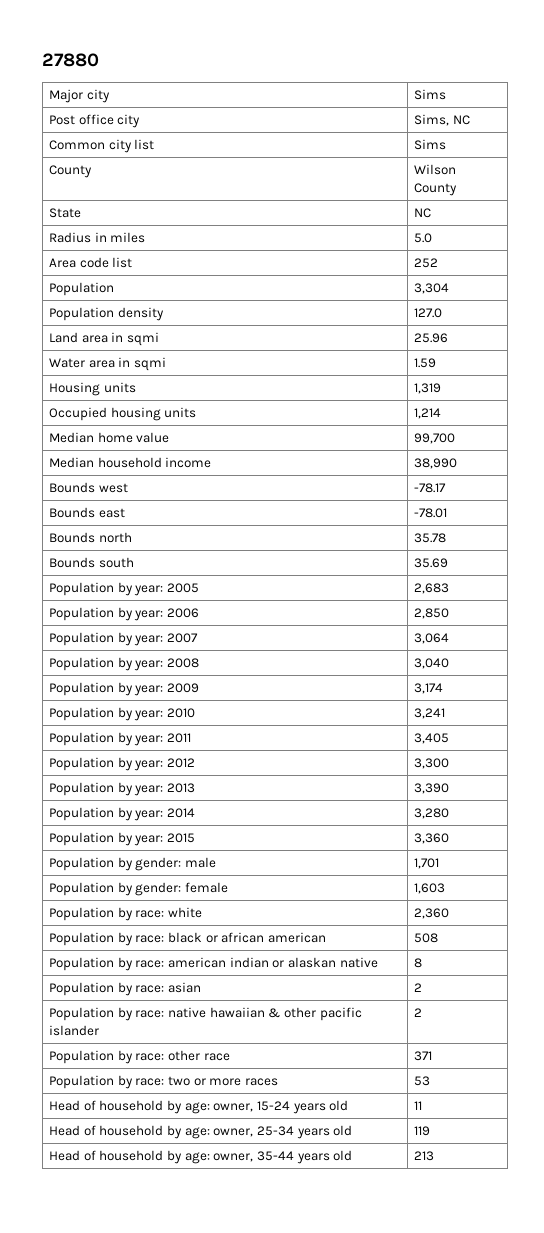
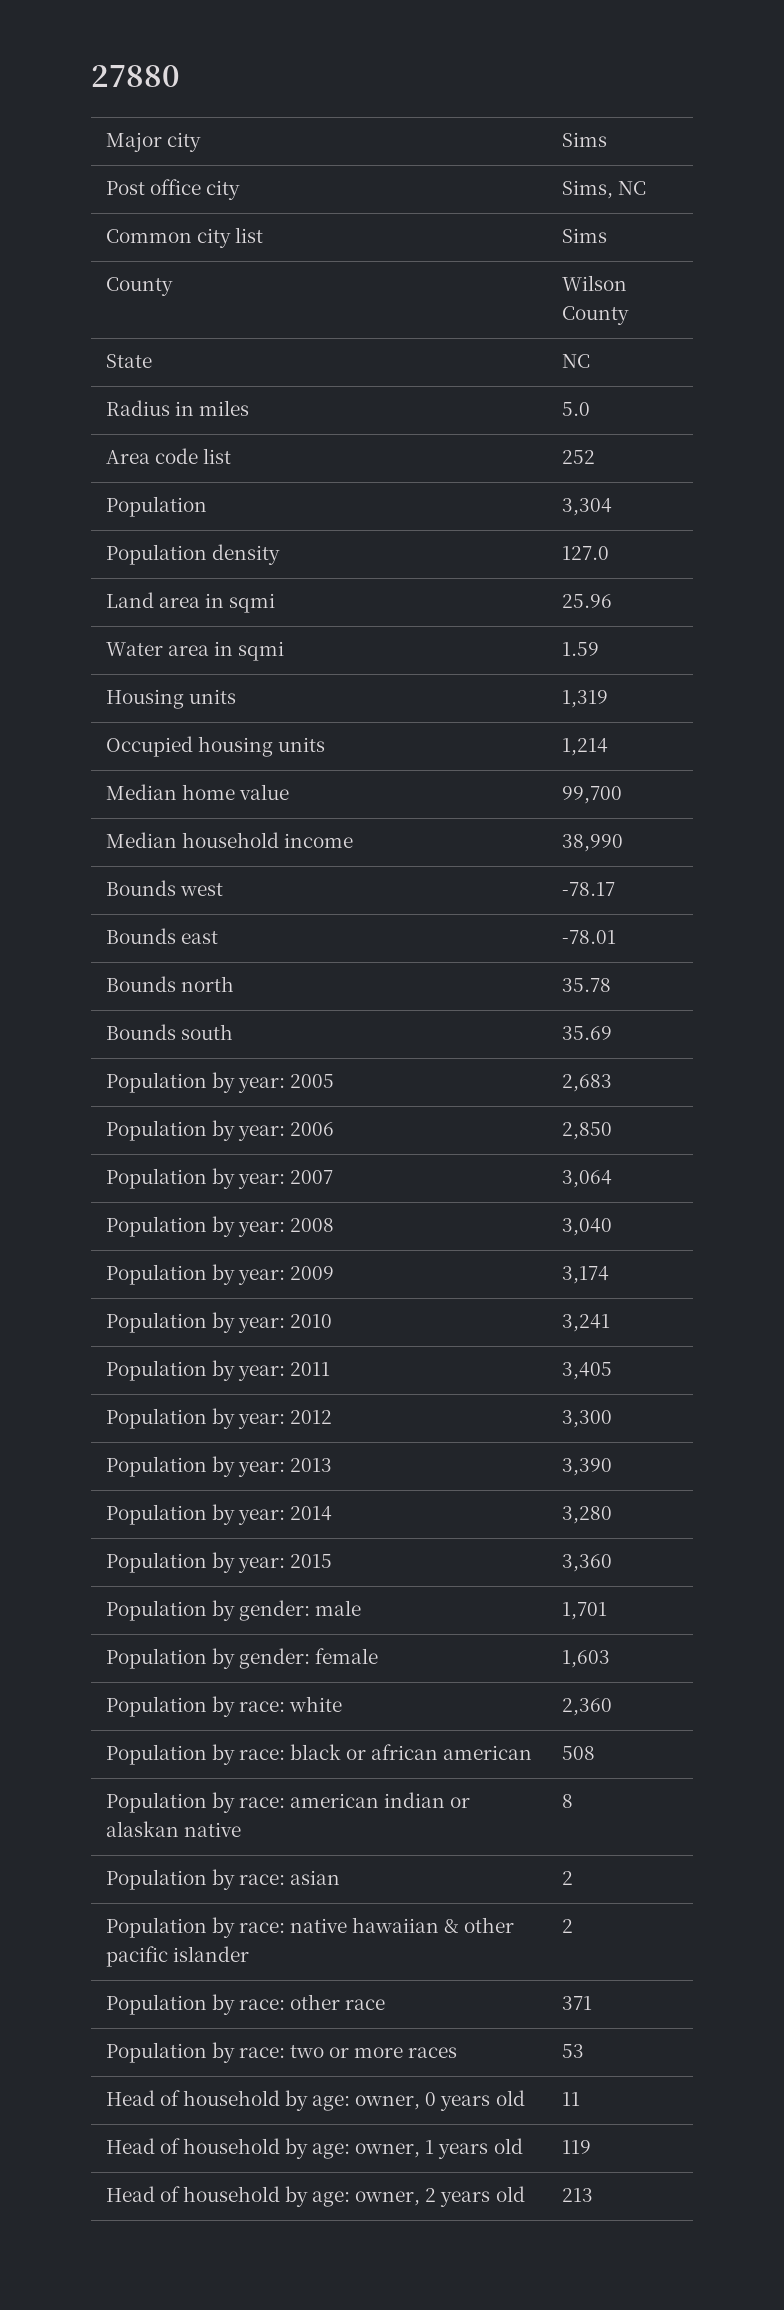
- Head of household by age: owner, 15-24 years old | 11
+ Head of household by age: owner, 0 years old | 11
- Head of household by age: owner, 25-34 years old | 119
+ Head of household by age: owner, 1 years old | 119
- Head of household by age: owner, 35-44 years old | 213
+ Head of household by age: owner, 2 years old | 213

